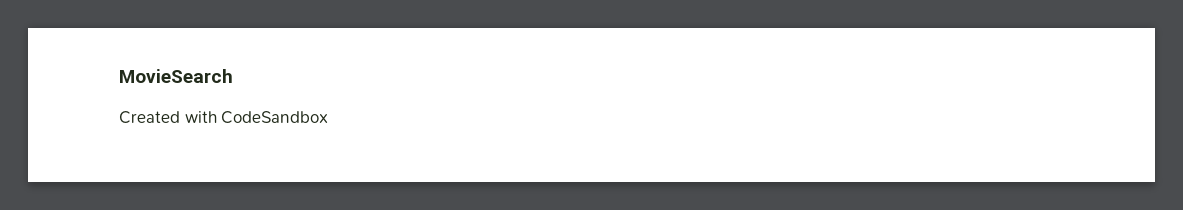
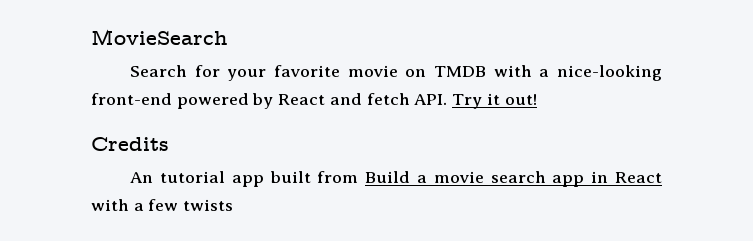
- Created with CodeSandbox
+ Search for your favorite movie on TMDB with a nice-looking front-end powered by React and fetch API. Try it out!
+ Credits
+ An tutorial app built from Build a movie search app in React with a few twists

